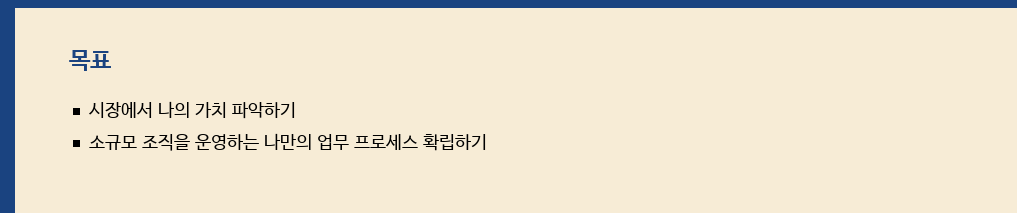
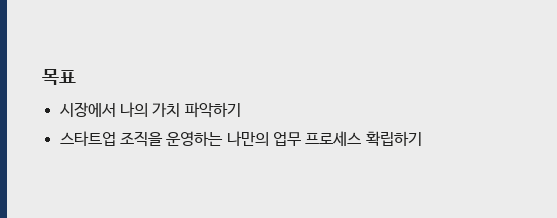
- 소규모 조직을 운영하는 나만의 업무 프로세스 확립하기
+ 스타트업 조직을 운영하는 나만의 업무 프로세스 확립하기

